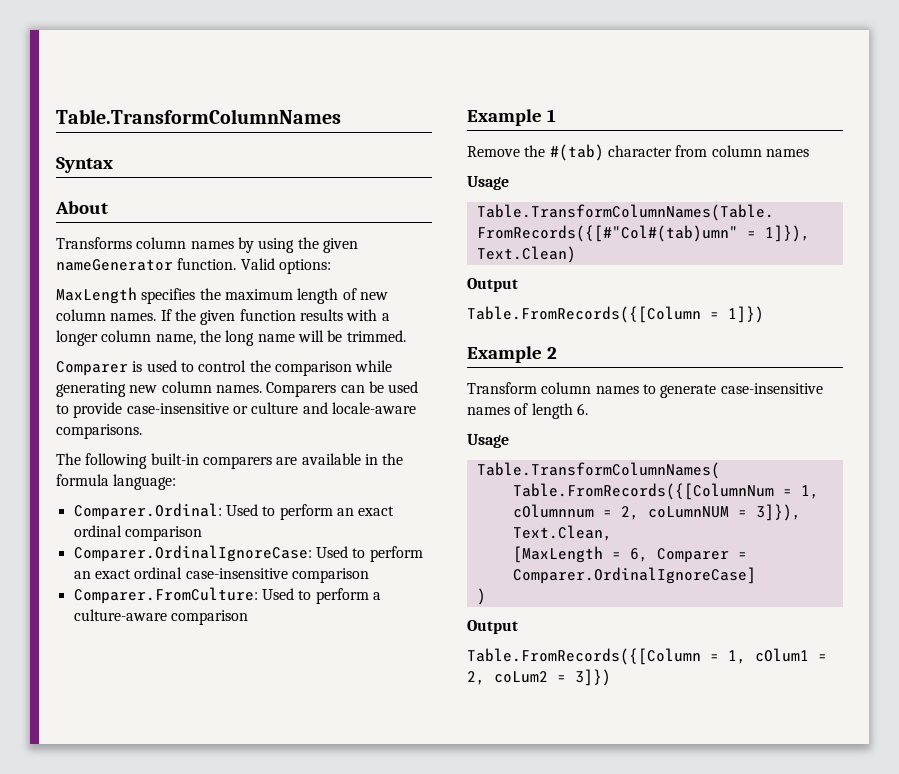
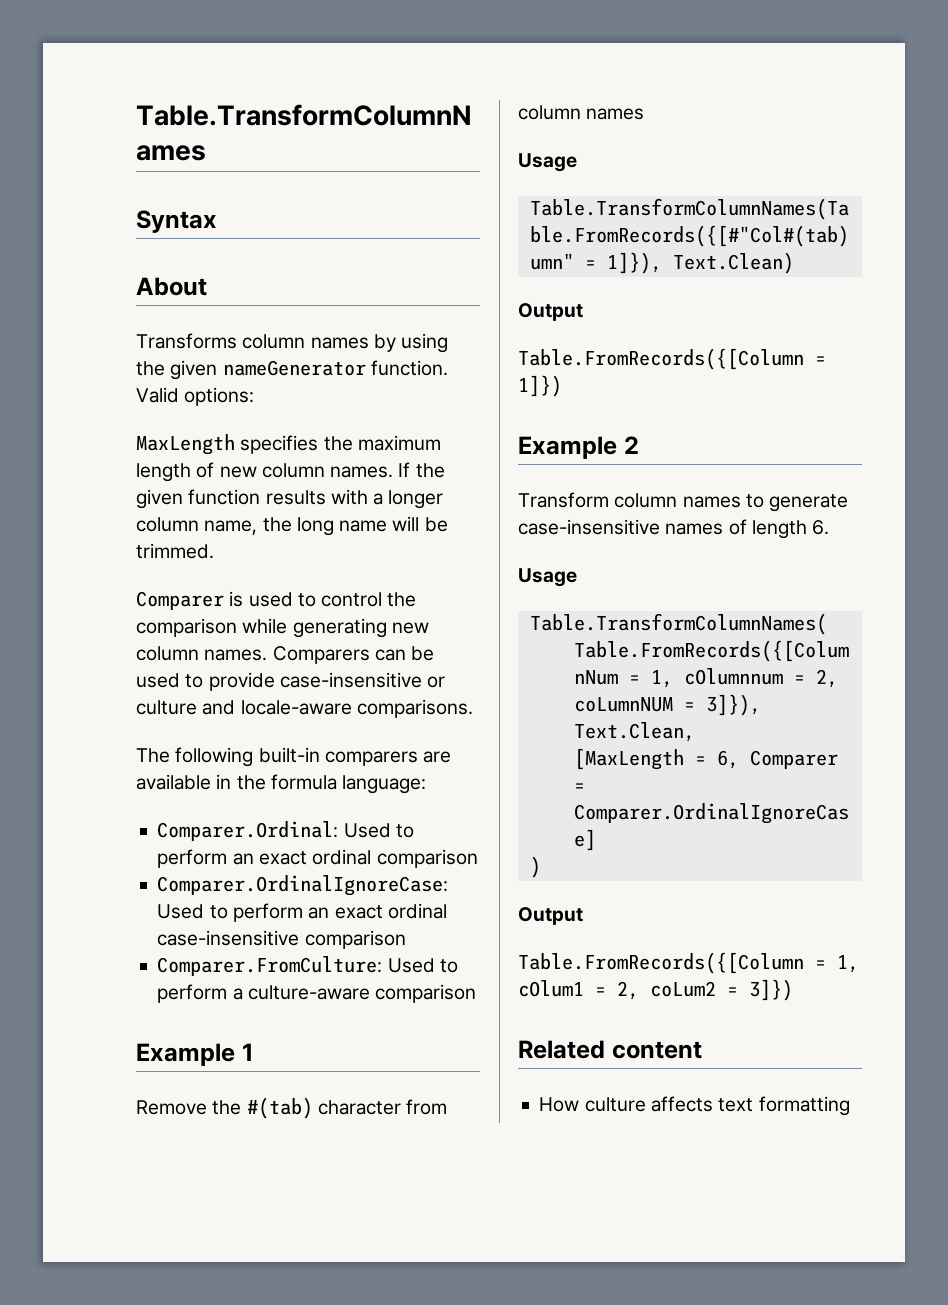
+ Related content
+ How culture affects text formatting

